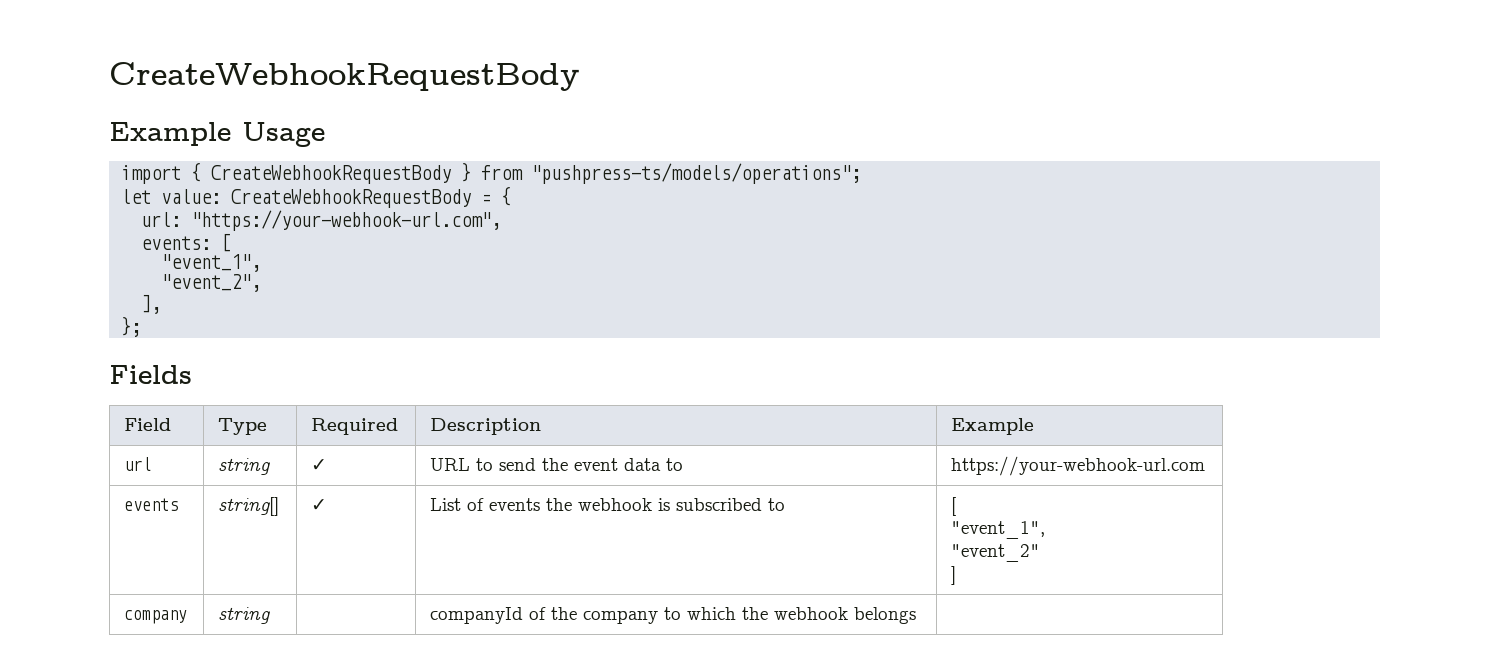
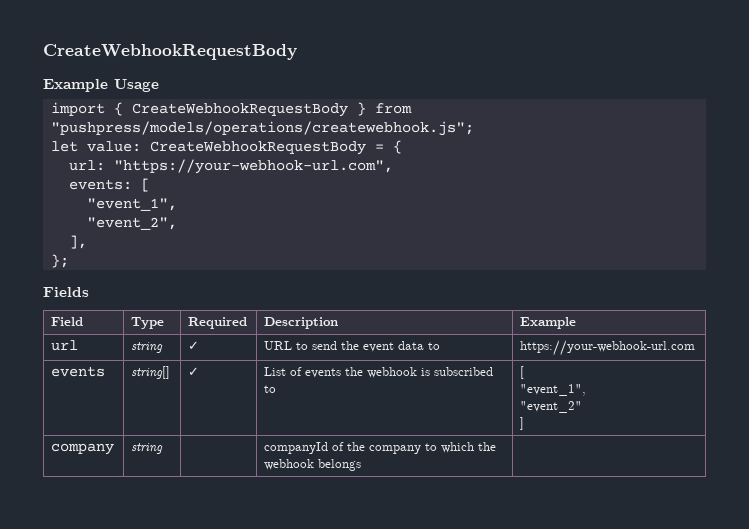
- import { CreateWebhookRequestBody } from "pushpress-ts/models/operations";
+ import { CreateWebhookRequestBody } from "pushpress/models/operations/createwebhook.js";

